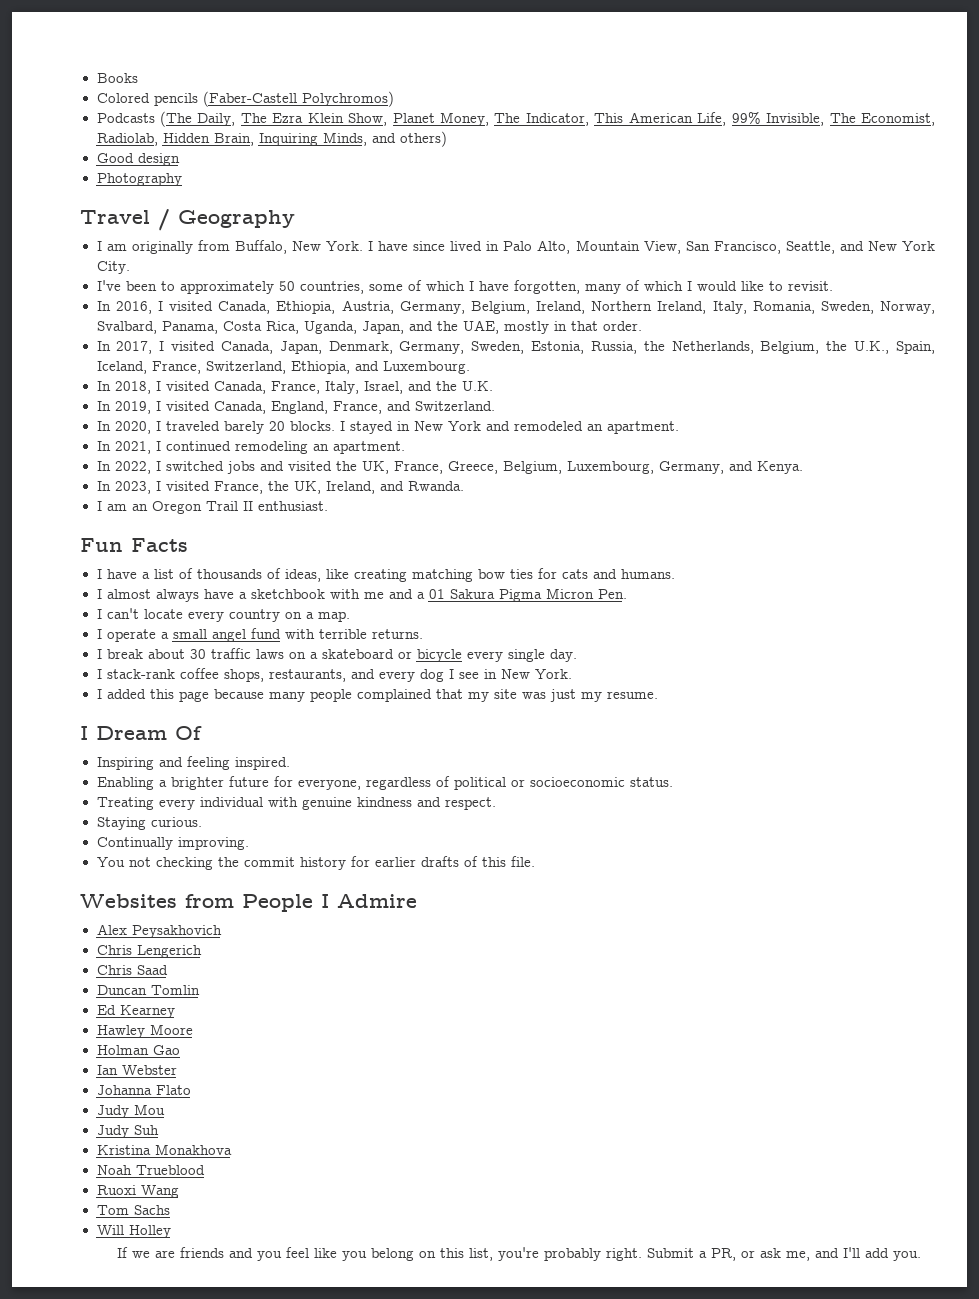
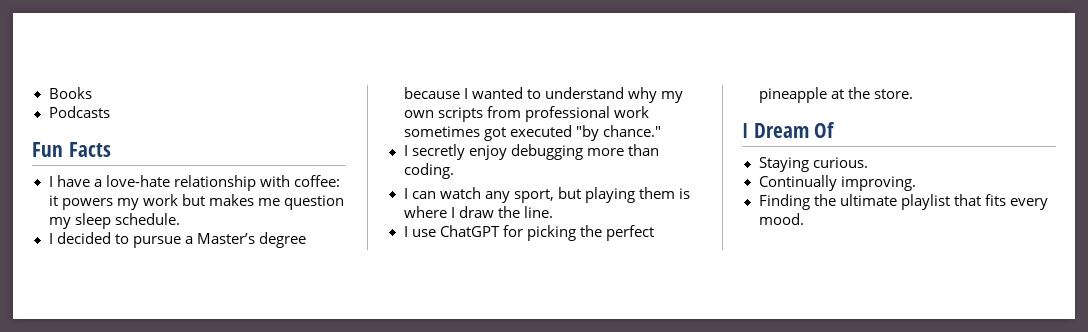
- Colored pencils (Faber-Castell Polychromos)
- Podcasts (The Daily, The Ezra Klein Show, Planet Money, The Indicator, This American Life, 99% Invisible, The Economist, Radiolab, Hidden Brain, Inquiring Minds, and others)
- Good design
- Photography
- Travel / Geography
- I am originally from Buffalo, New York. I have since lived in Palo Alto, Mountain View, San Francisco, Seattle, and New York City.
- I've been to approximately 50 countries, some of which I have forgotten, many of which I would like to revisit.
- In 2016, I visited Canada, Ethiopia, Austria, Germany, Belgium, Ireland, Northern Ireland, Italy, Romania, Sweden, Norway, Svalbard, Panama, Costa Rica, Uganda, Japan, and the UAE, mostly in that order.
- In 2017, I visited Canada, Japan, Denmark, Germany, Sweden, Estonia, Russia, the Netherlands, Belgium, the U.K., Spain, Iceland, France, Switzerland, Ethiopia, and Luxembourg.
- In 2018, I visited Canada, France, Italy, Israel, and the U.K.
- In 2019, I visited Canada, England, France, and Switzerland.
- In 2020, I traveled barely 20 blocks. I stayed in New York and remodeled an apartment.
- In 2021, I continued remodeling an apartment.
- In 2022, I switched jobs and visited the UK, France, Greece, Belgium, Luxembourg, Germany, and Kenya.
- In 2023, I visited France, the UK, Ireland, and Rwanda.
- I am an Oregon Trail II enthusiast.
+ Podcasts
- I have a list of thousands of ideas, like creating matching bow ties for cats and humans.
- I almost always have a sketchbook with me and a 01 Sakura Pigma Micron Pen.
- I can't locate every country on a map.
- I operate a small angel fund with terrible returns.
- I break about 30 traffic laws on a skateboard or bicycle every single day.
- I stack-rank coffee shops, restaurants, and every dog I see in New York.
- I added this page because many people complained that my site was just my resume.
+ I have a love-hate relationship with coffee: it powers my work but makes me question my sleep schedule.
+ I decided to pursue a Master’s degree because I wanted to understand why my own scripts from professional work sometimes got executed "by chance."
+ I secretly enjoy debugging more than coding.
+ I can watch any sport, but playing them is where I draw the line.
+ I use ChatGPT for picking the perfect pineapple at the store.
  I Dream Of
- Inspiring and feeling inspired.
- Enabling a brighter future for everyone, regardless of political or socioeconomic status.
- Treating every individual with genuine kindness and respect.
  Staying curious.
  Continually improving.
- You not checking the commit history for earlier drafts of this file.
- Websites from People I Admire
- Alex Peysakhovich
- Chris Lengerich
- Chris Saad
- Duncan Tomlin
- Ed Kearney
- Hawley Moore
- Holman Gao
- Ian Webster
- Johanna Flato
- Judy Mou
- Judy Suh
- Kristina Monakhova
- Noah Trueblood
- Ruoxi Wang
- Tom Sachs
- Will Holley
- If we are friends and you feel like you belong on this list, you're probably right. Submit a PR, or ask me, and I'll add you.
+ Finding the ultimate playlist that fits every mood.

